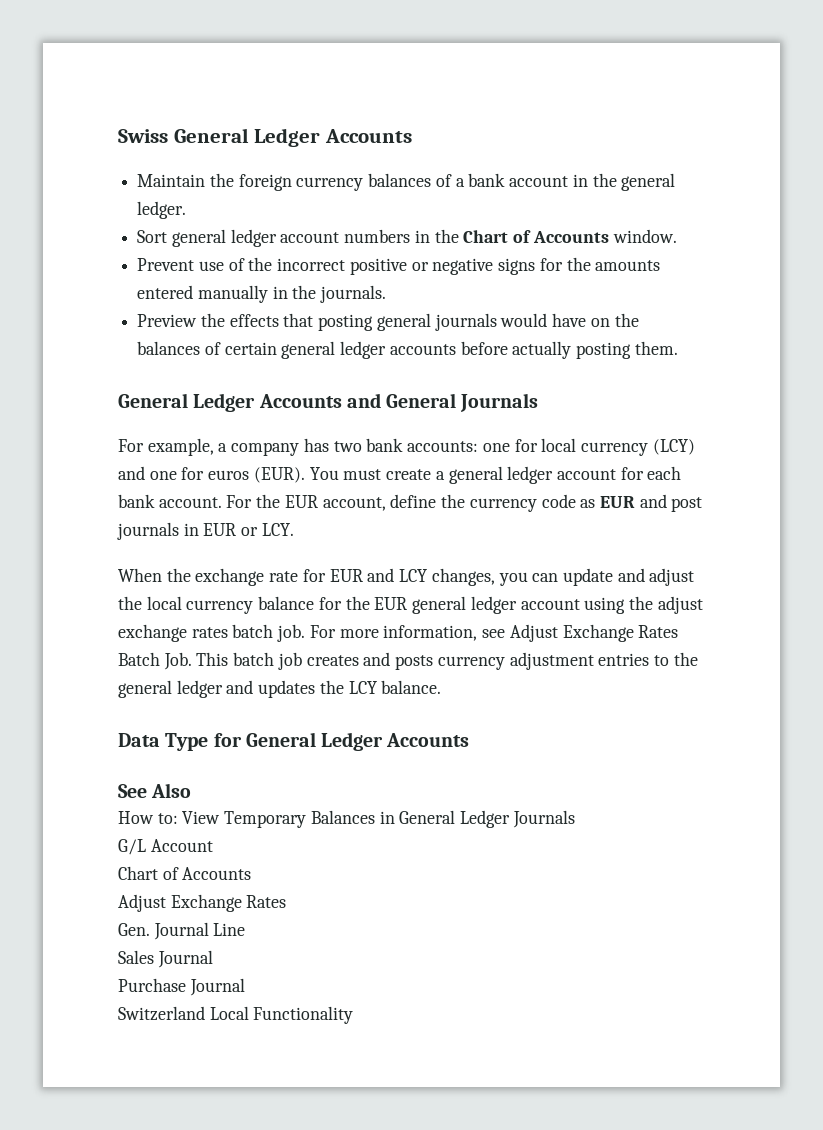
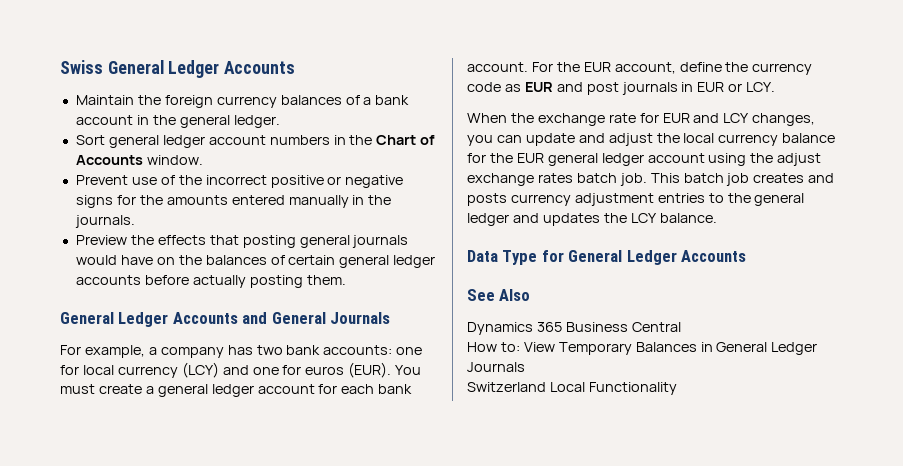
- For more information, see Adjust Exchange Rates Batch Job. This batch job creates and posts currency adjustment entries to the general ledger and updates the LCY balance.
+ This batch job creates and posts currency adjustment entries to the general ledger and updates the LCY balance.
+ Dynamics 365 Business Central
- G/L Account
- Chart of Accounts
- Adjust Exchange Rates
- Gen. Journal Line
- Sales Journal
- Purchase Journal

